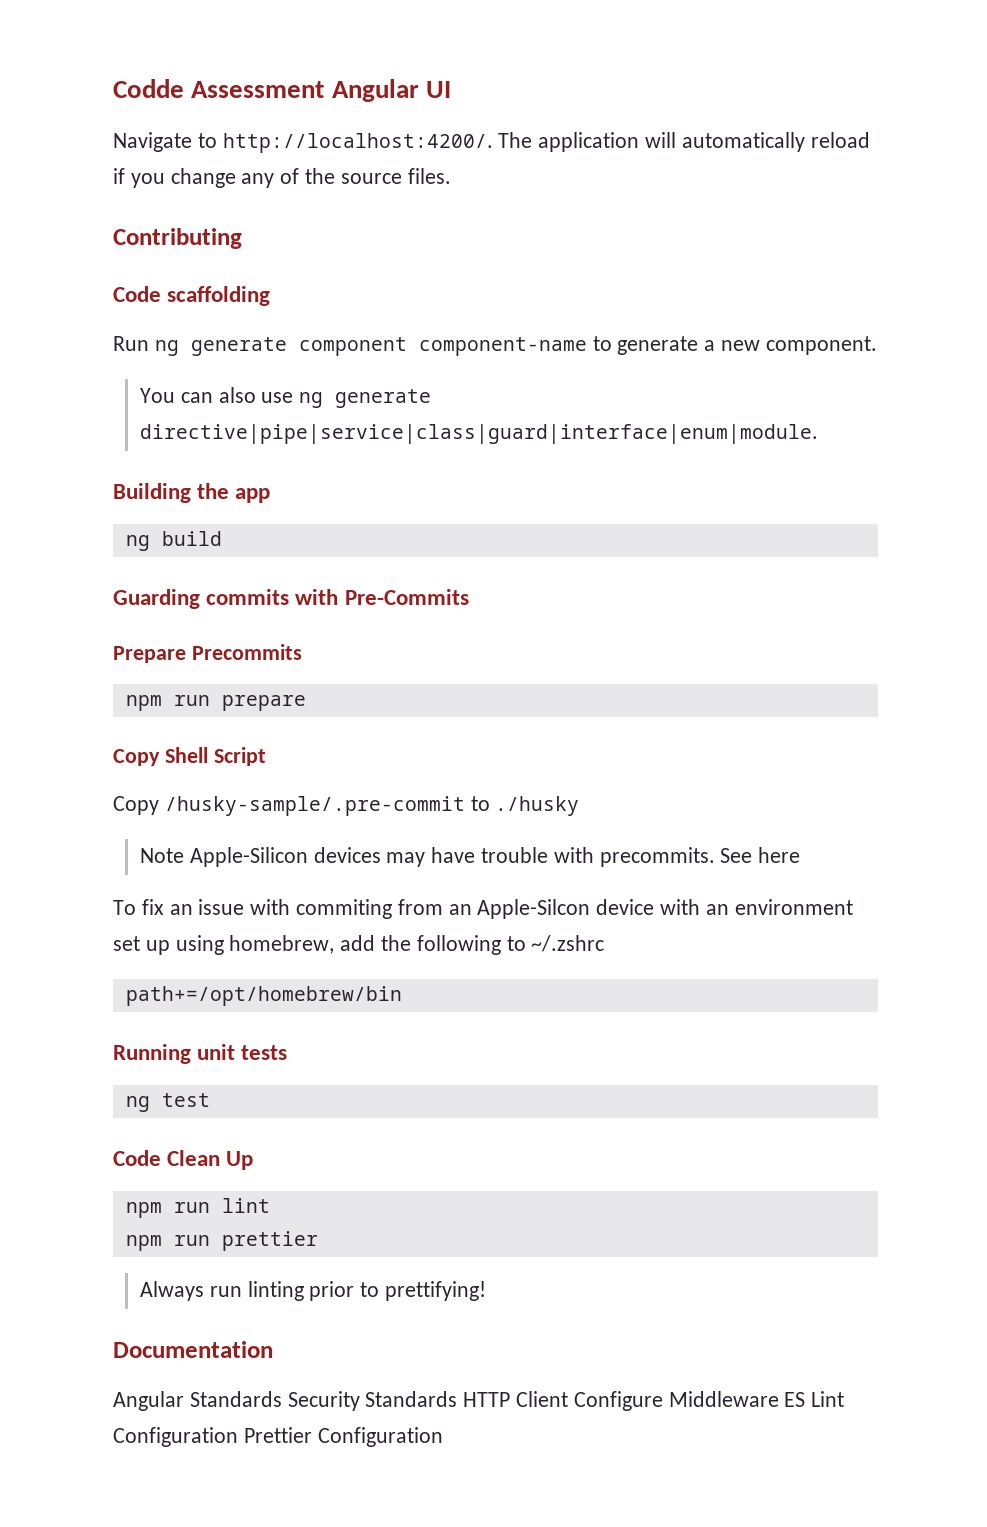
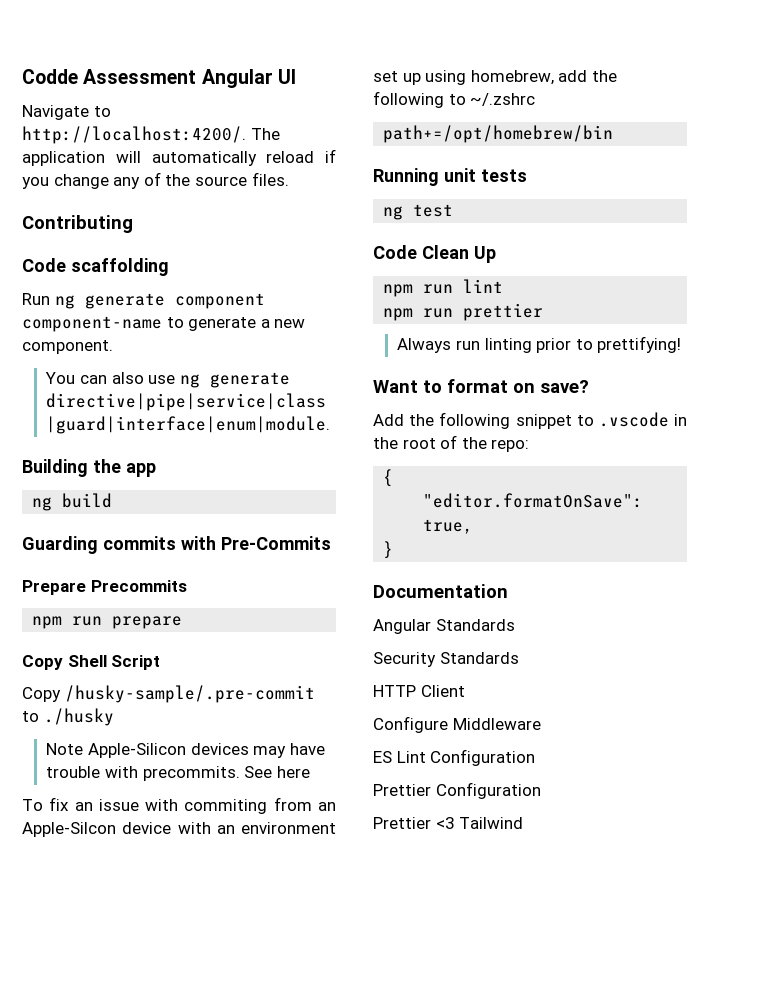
+ Want to format on save?
+ Add the following snippet to .vscode in the root of the repo:
+ {
+ "editor.formatOnSave": true,
+ }
- Angular Standards Security Standards HTTP Client Configure Middleware ES Lint Configuration Prettier Configuration
+ Angular Standards
+ Security Standards
+ HTTP Client
+ Configure Middleware
+ ES Lint Configuration
+ Prettier Configuration
+ Prettier <3 Tailwind

